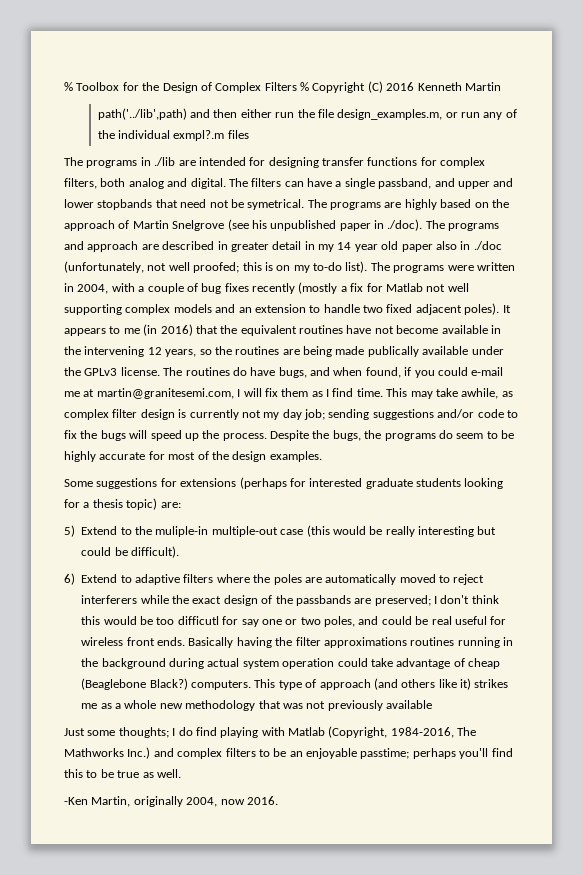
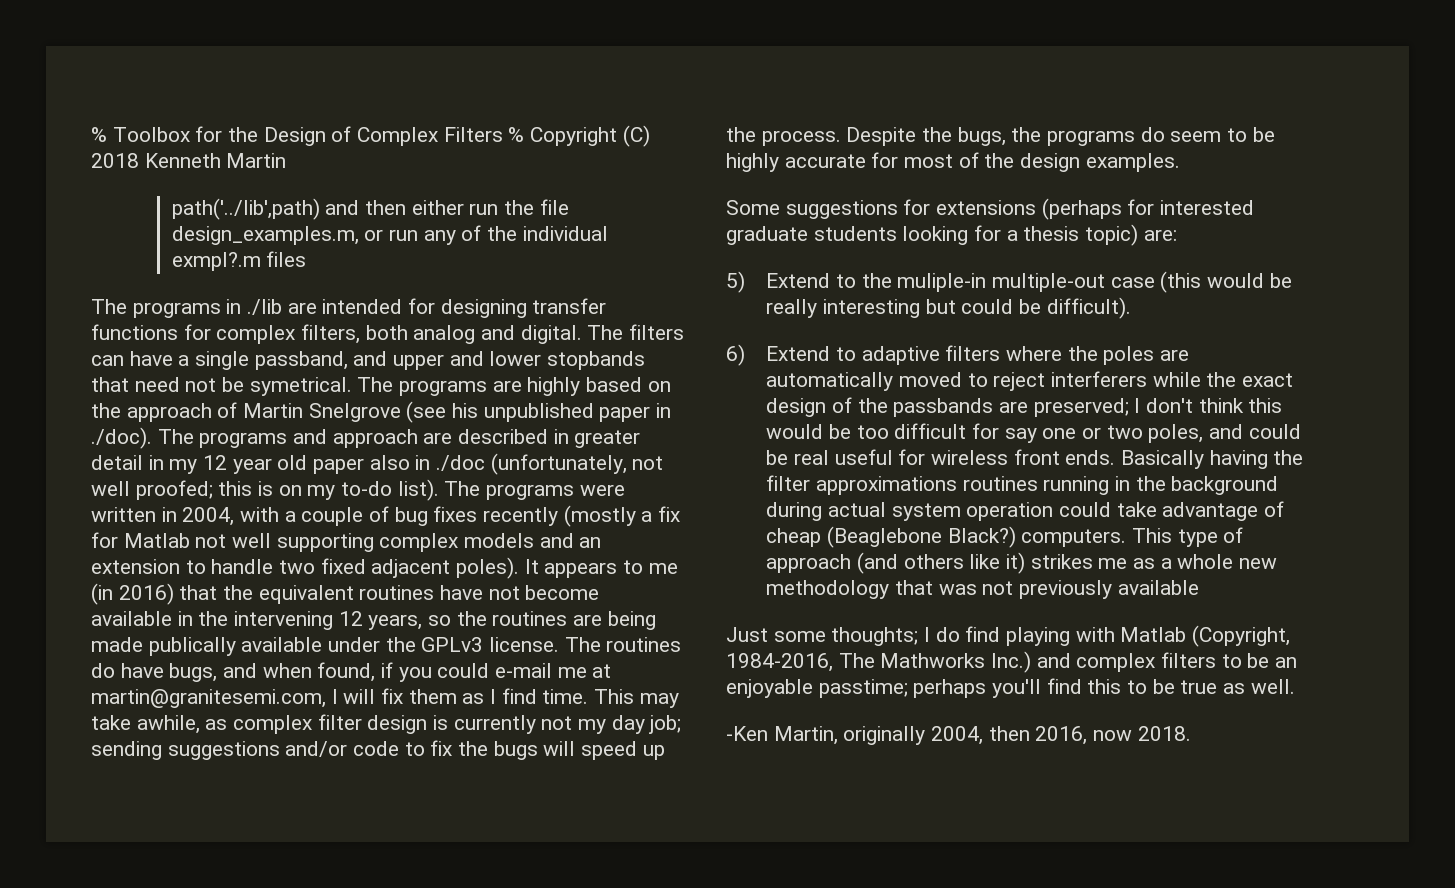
- % Toolbox for the Design of Complex Filters % Copyright (C) 2016 Kenneth Martin
+ % Toolbox for the Design of Complex Filters % Copyright (C) 2018 Kenneth Martin
- The programs are highly based on the approach of Martin Snelgrove (see his unpublished paper in ./doc). The programs and approach are described in greater detail in my 14 year old paper also in ./doc (unfortunately, not well proofed; this is on my to-do list).
+ The programs are highly based on the approach of Martin Snelgrove (see his unpublished paper in ./doc). The programs and approach are described in greater detail in my 12 year old paper also in ./doc (unfortunately, not well proofed; this is on my to-do list).
- 6) Extend to adaptive filters where the poles are automatically moved to reject interferers while the exact design of the passbands are preserved; I don't think this would be too difficutl for say one or two poles, and could be real useful for wireless front ends.
+ 6) Extend to adaptive filters where the poles are automatically moved to reject interferers while the exact design of the passbands are preserved; I don't think this would be too difficult for say one or two poles, and could be real useful for wireless front ends.
- -Ken Martin, originally 2004, now 2016.
+ -Ken Martin, originally 2004, then 2016, now 2018.

